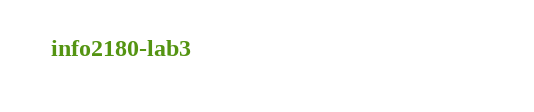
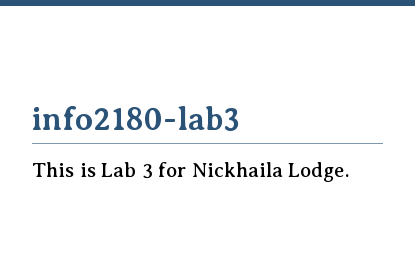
+ This is Lab 3 for Nickhaila Lodge.

